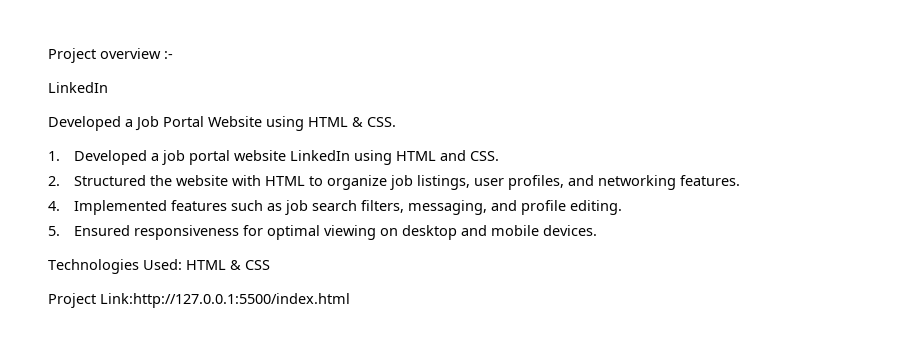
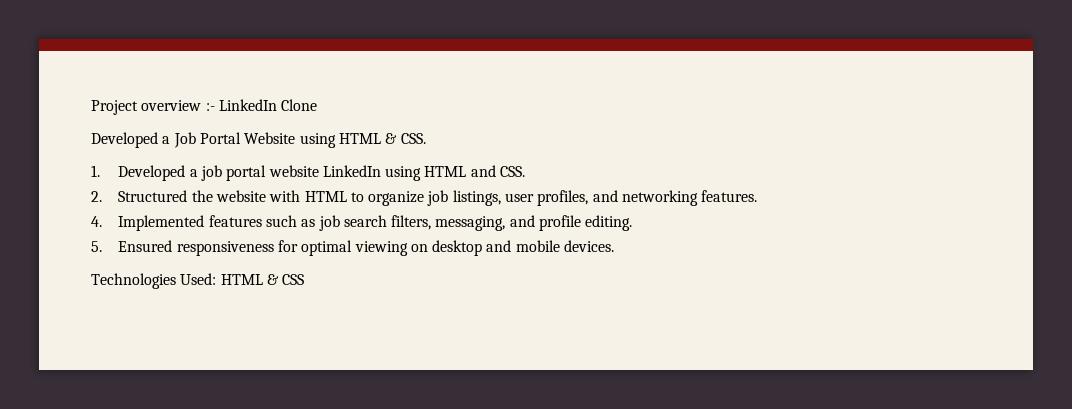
- Project overview :-
- LinkedIn
+ Project overview :- LinkedIn Clone
- Project Link:http://127.0.0.1:5500/index.html

